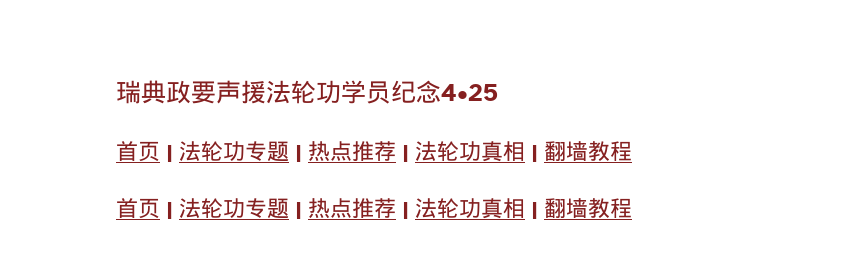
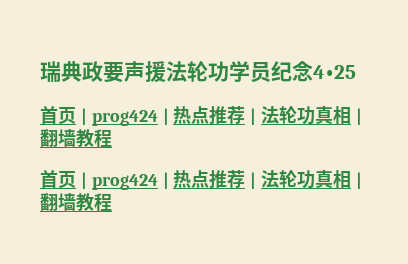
  瑞典政要声援法轮功学员纪念4•25
- 首页 | 法轮功专题 | 热点推荐 | 法轮功真相 | 翻墙教程
- 首页 | 法轮功专题 | 热点推荐 | 法轮功真相 | 翻墙教程
+ 首页 | prog424 | 热点推荐 | 法轮功真相 | 翻墙教程
+ 首页 | prog424 | 热点推荐 | 法轮功真相 | 翻墙教程

